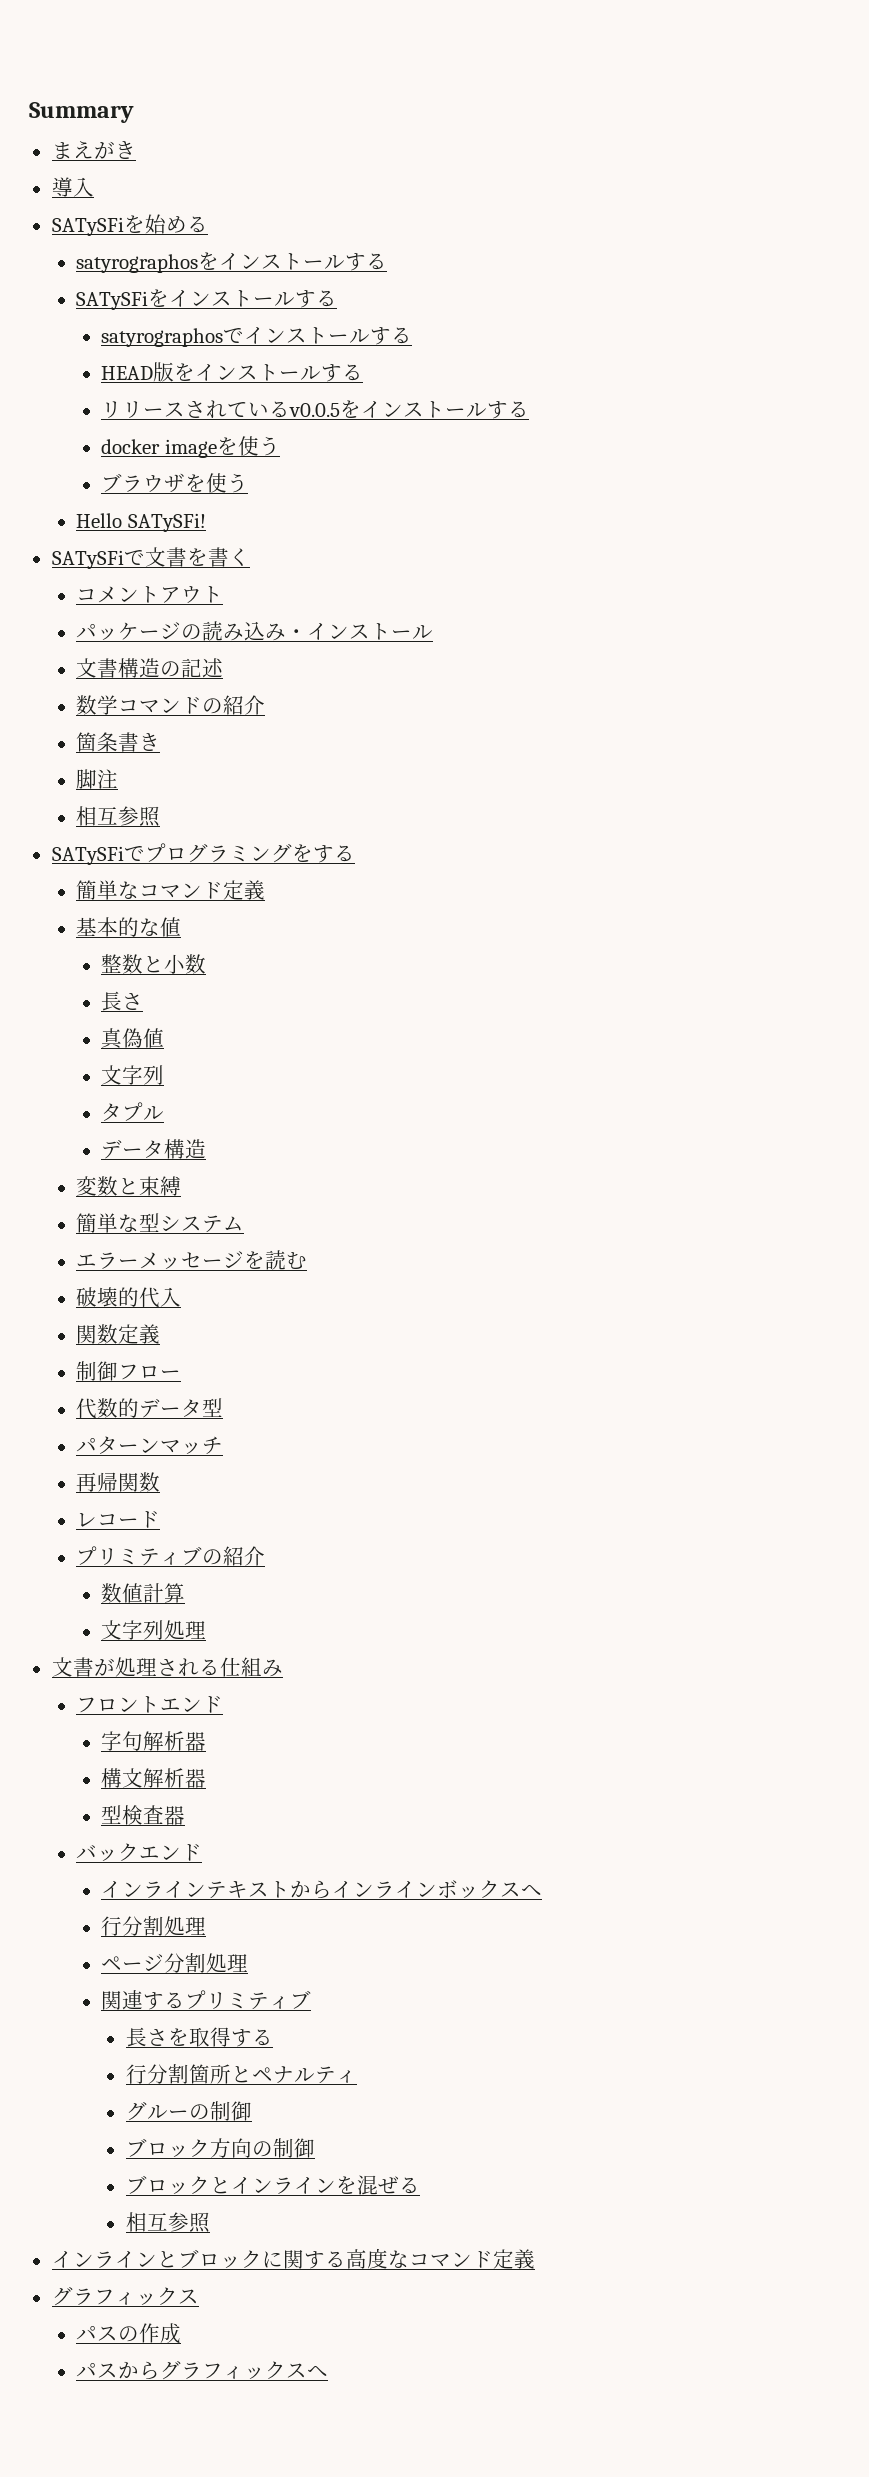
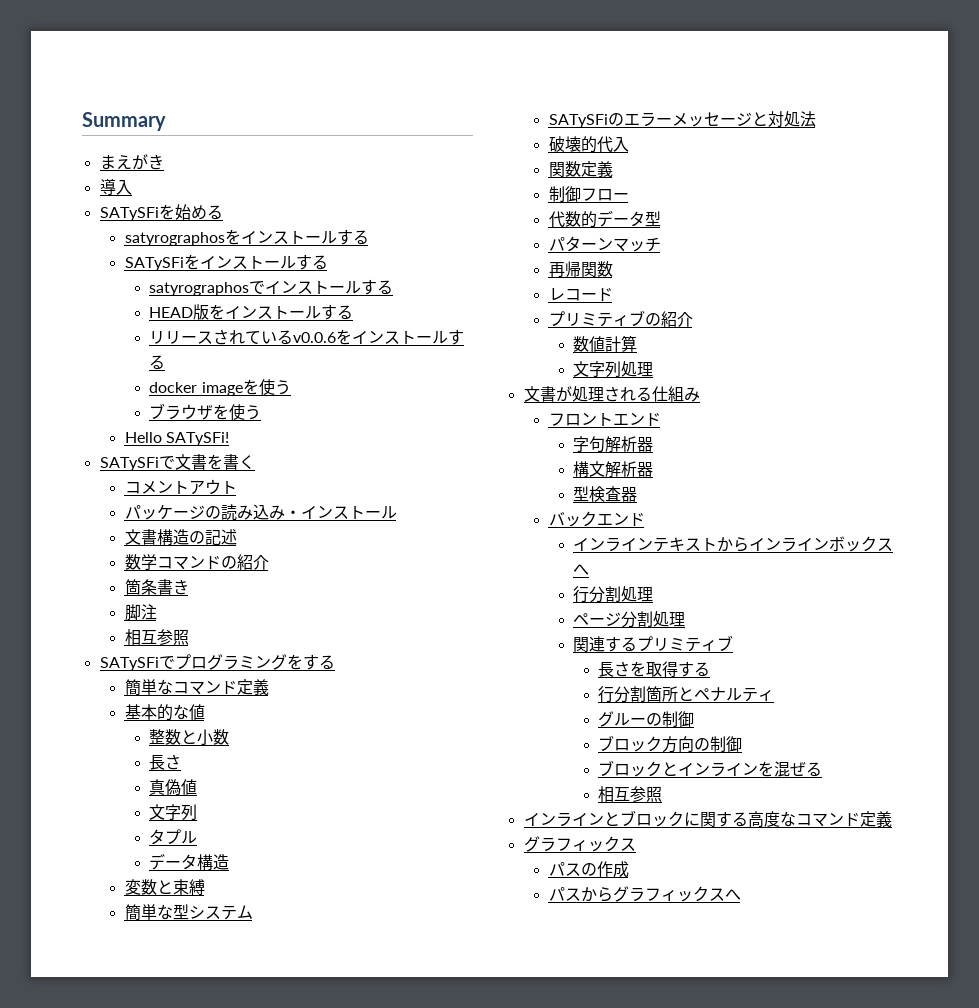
- リリースされているv0.0.5をインストールする
+ リリースされているv0.0.6をインストールする
- エラーメッセージを読む
+ SATySFiのエラーメッセージと対処法

